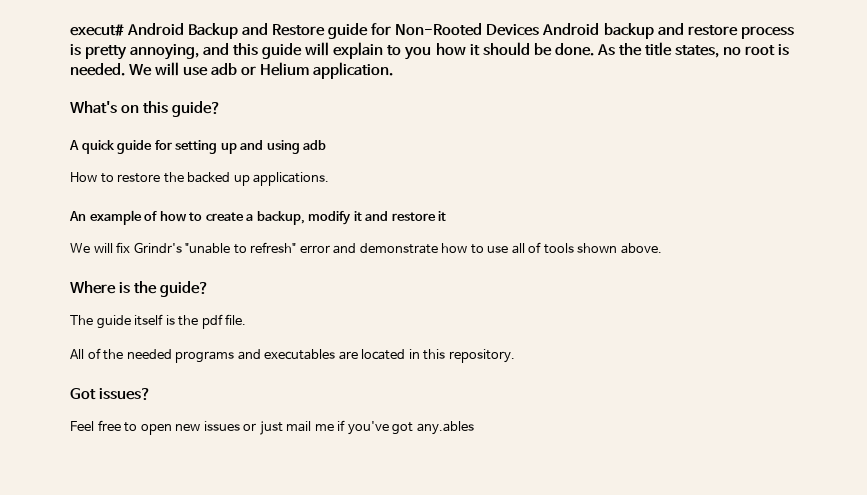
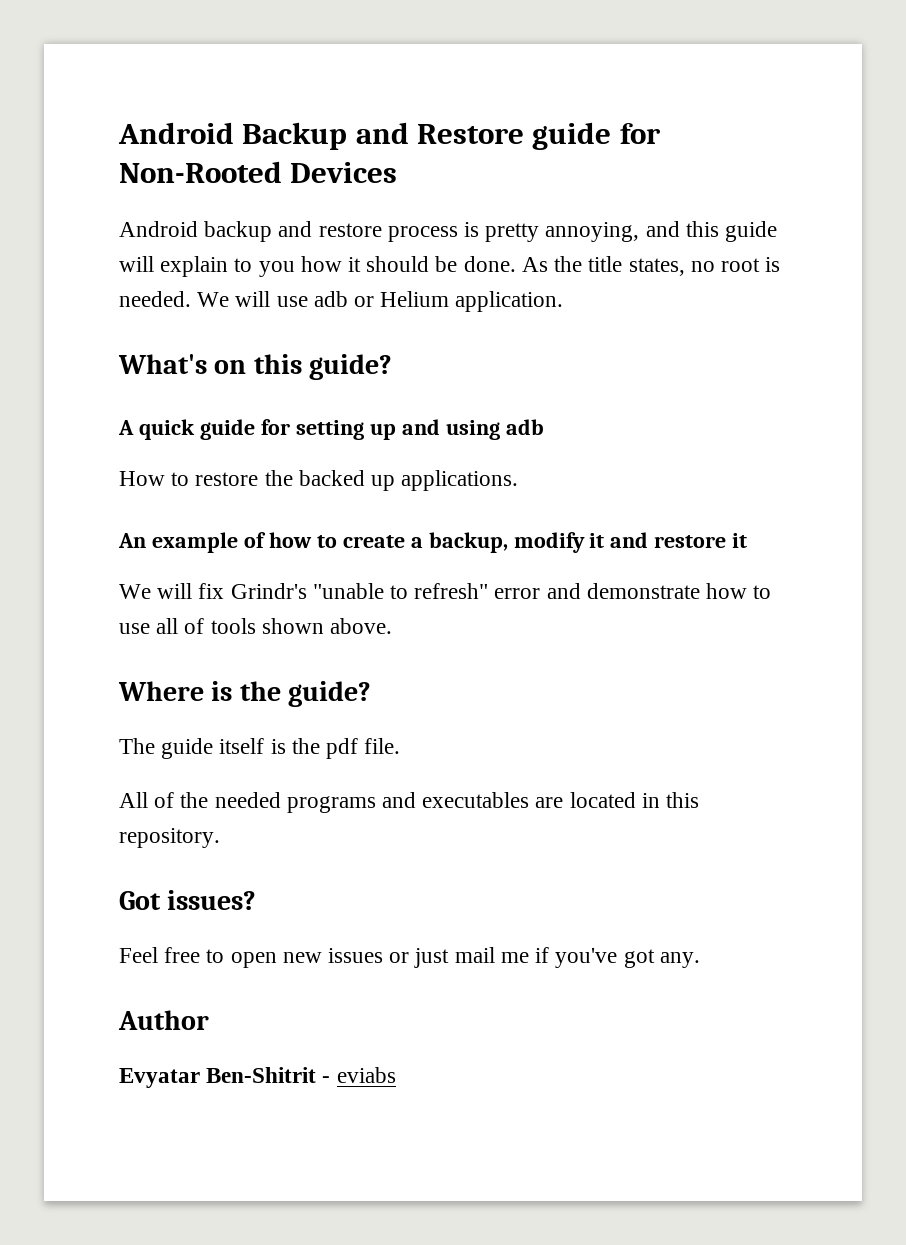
- execut# Android Backup and Restore guide for Non-Rooted Devices Android backup and restore process is pretty annoying, and this guide will explain to you how it should be done.
+ Android Backup and Restore guide for Non-Rooted Devices
+ Android backup and restore process is pretty annoying, and this guide will explain to you how it should be done.
- Feel free to open new issues or just mail me if you've got any.ables
+ Feel free to open new issues or just mail me if you've got any.
+ Author
+ Evyatar Ben-Shitrit - eviabs

